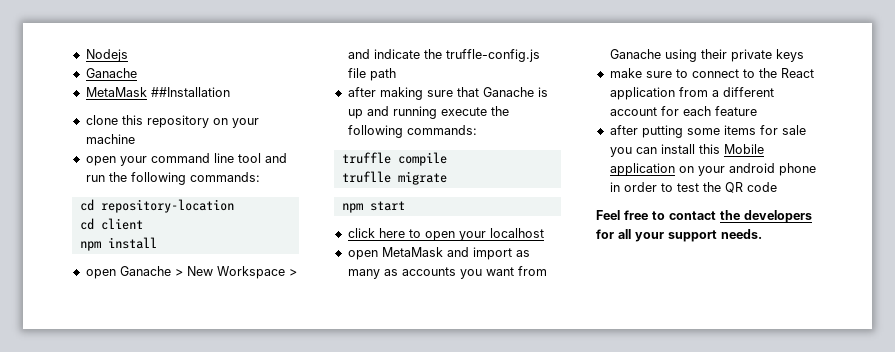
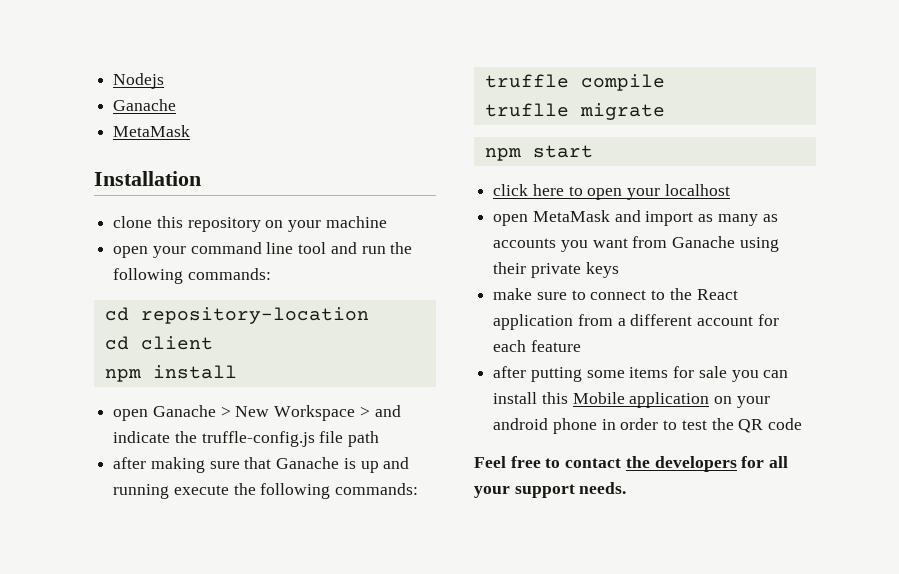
  Nodejs
  Ganache
- MetaMask ##Installation
+ MetaMask
+ Installation

